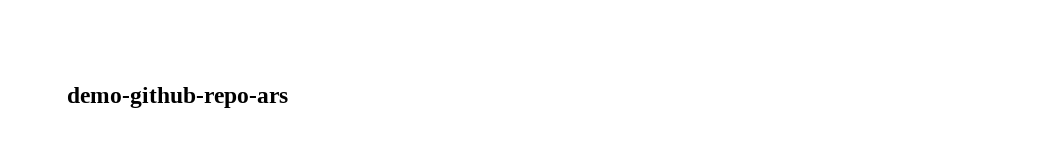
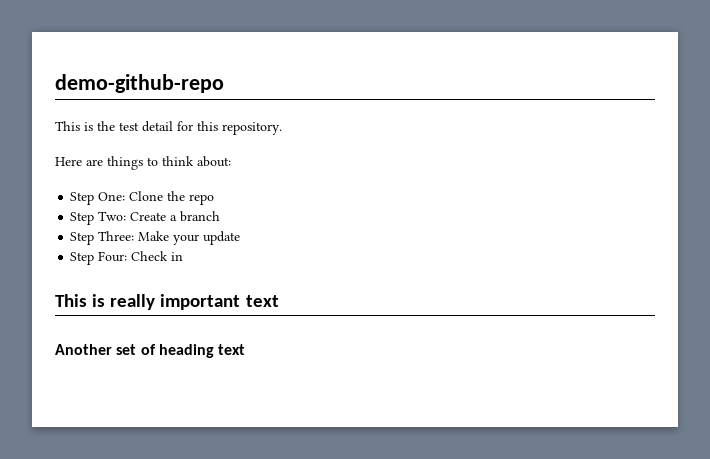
- demo-github-repo-ars
+ demo-github-repo
+ This is the test detail for this repository.
+ Here are things to think about:
+ Step One: Clone the repo
+ Step Two: Create a branch
+ Step Three: Make your update
+ Step Four: Check in
+ This is really important text
+ Another set of heading text

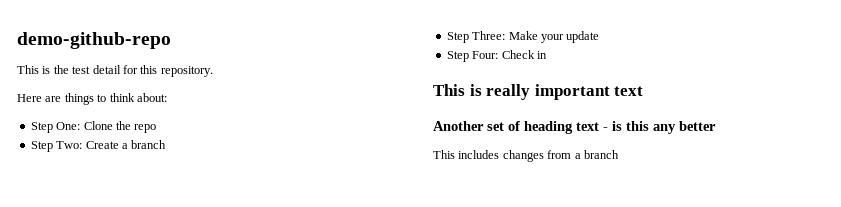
- Another set of heading text
+ Another set of heading text - is this any better
+ This includes changes from a branch

